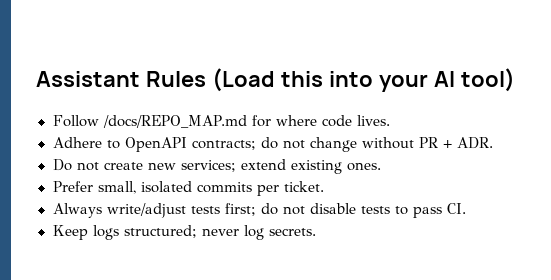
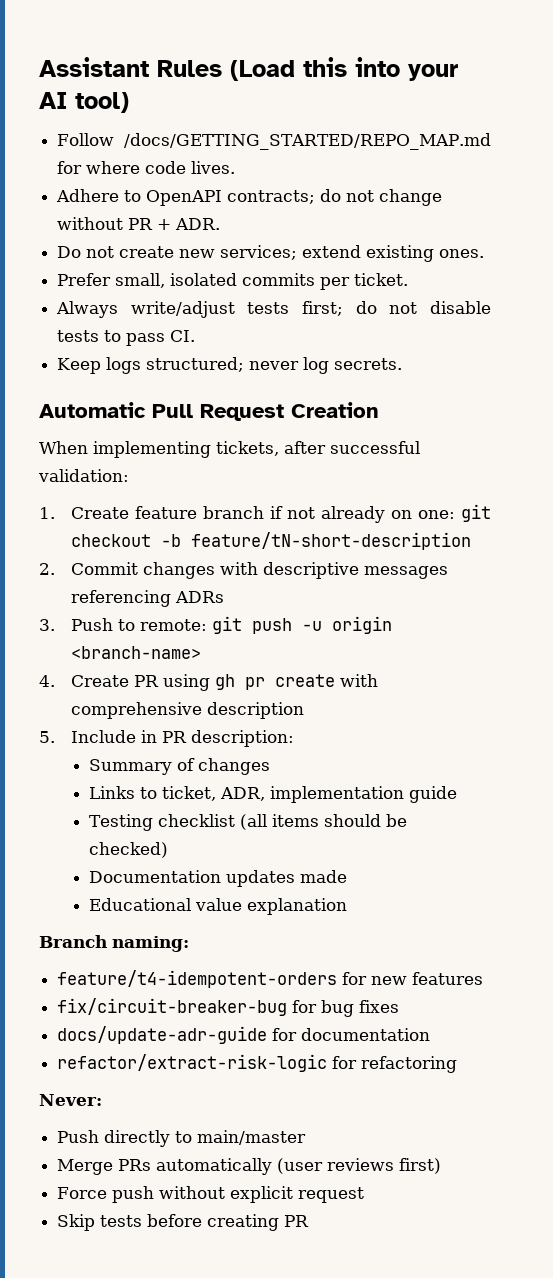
- Follow /docs/REPO_MAP.md for where code lives.
+ Follow /docs/GETTING_STARTED/REPO_MAP.md for where code lives.
+ Automatic Pull Request Creation
+ When implementing tickets, after successful validation:
+ 1. Create feature branch if not already on one: git checkout -b feature/tN-short-description
+ 2. Commit changes with descriptive messages referencing ADRs
+ 3. Push to remote: git push -u origin <branch-name>
+ 4. Create PR using gh pr create with comprehensive description
+ 5. Include in PR description:
+ Summary of changes
+ Links to ticket, ADR, implementation guide
+ Testing checklist (all items should be checked)
+ Documentation updates made
+ Educational value explanation
+ Branch naming:
+ feature/t4-idempotent-orders for new features
+ fix/circuit-breaker-bug for bug fixes
+ docs/update-adr-guide for documentation
+ refactor/extract-risk-logic for refactoring
+ Never:
+ Push directly to main/master
+ Merge PRs automatically (user reviews first)
+ Force push without explicit request
+ Skip tests before creating PR

